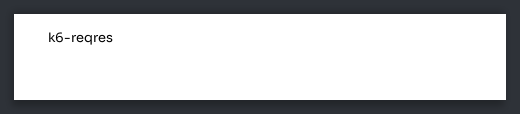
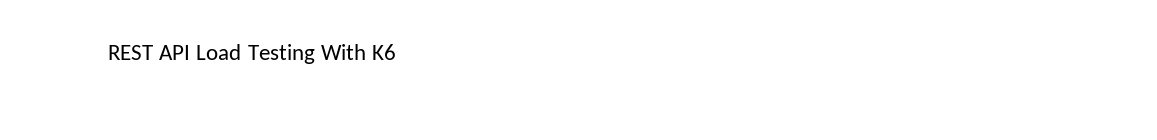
- k6-reqres
+ REST API Load Testing With K6

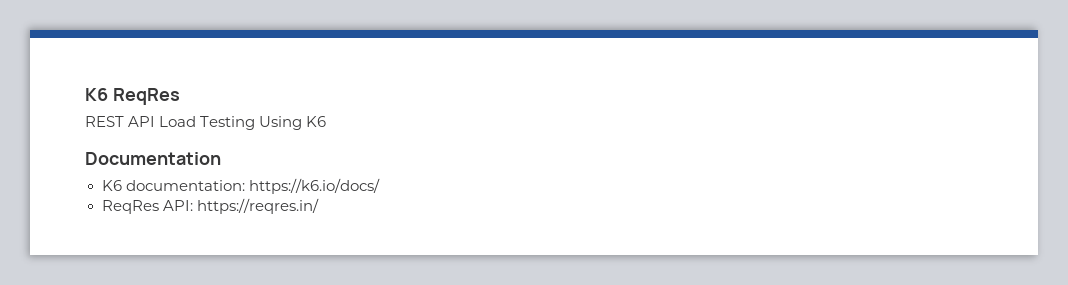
+ K6 ReqRes
- REST API Load Testing With K6
+ REST API Load Testing Using K6
+ Documentation
+ K6 documentation: https://k6.io/docs/
+ ReqRes API: https://reqres.in/

